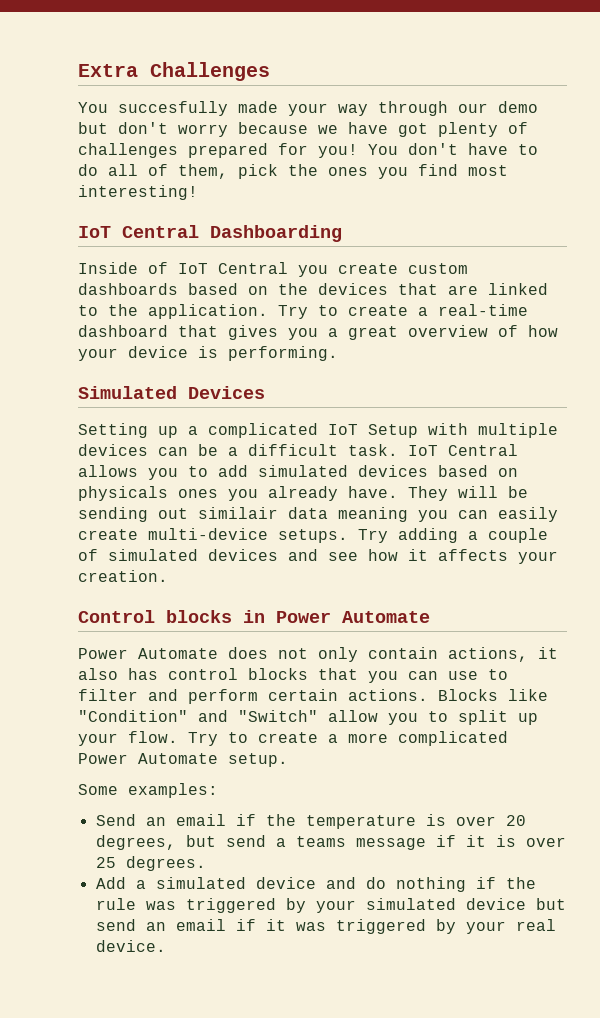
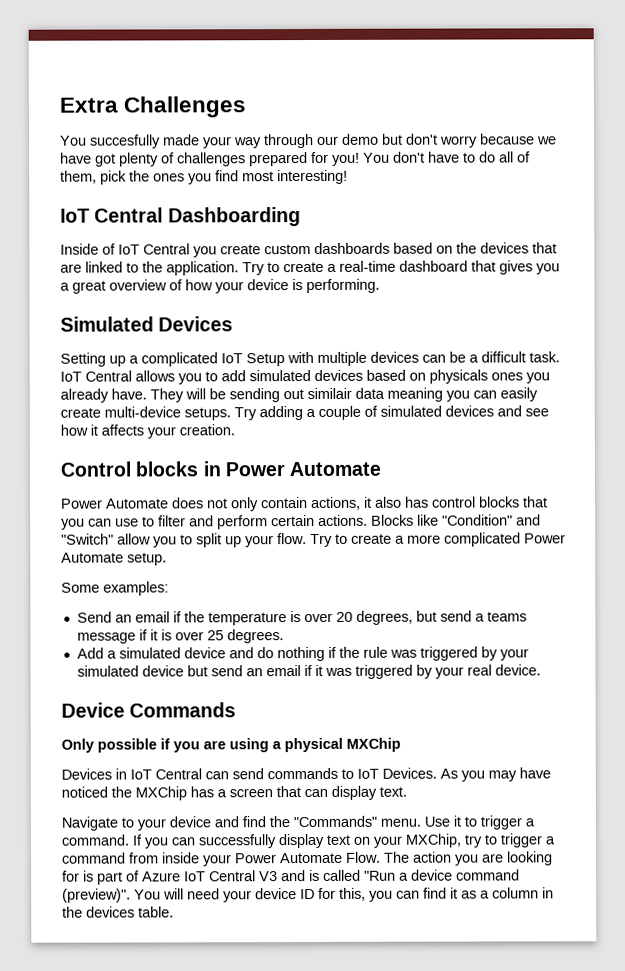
+ Device Commands
+ Only possible if you are using a physical MXChip
+ Devices in IoT Central can send commands to IoT Devices. As you may have noticed the MXChip has a screen that can display text.
+ Navigate to your device and find the "Commands" menu. Use it to trigger a command. If you can successfully display text on your MXChip, try to trigger a command from inside your Power Automate Flow. The action you are looking for is part of Azure IoT Central V3 and is called "Run a device command (preview)". You will need your device ID for this, you can find it as a column in the devices table.

